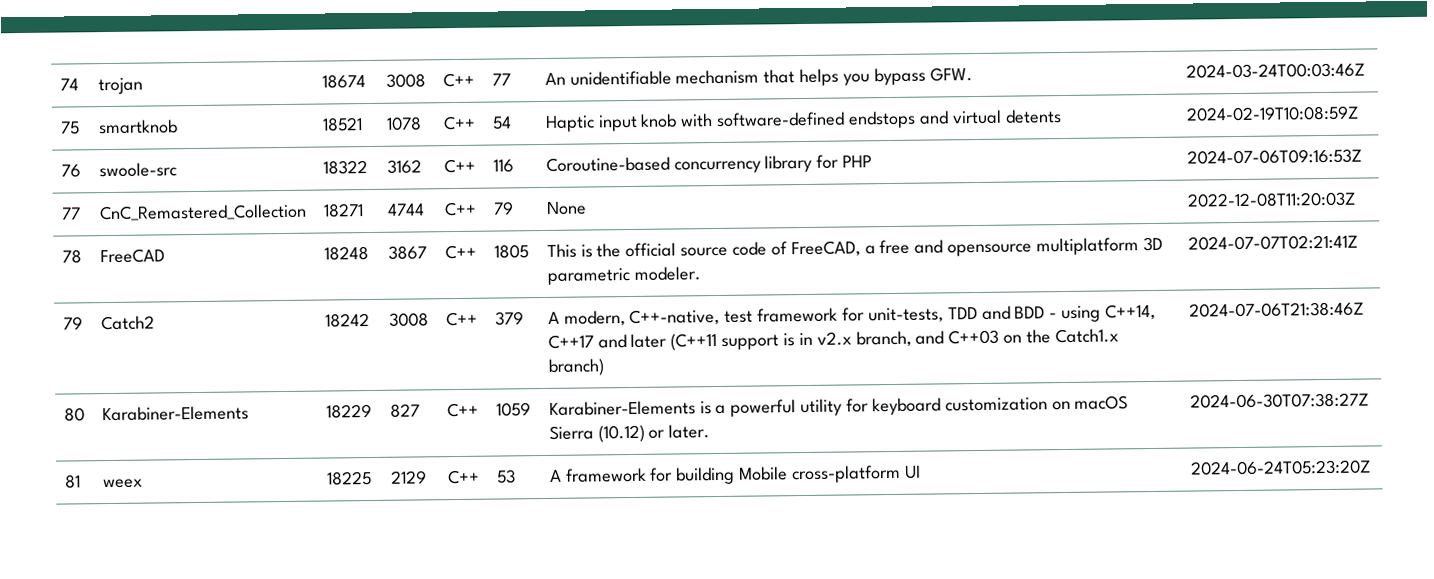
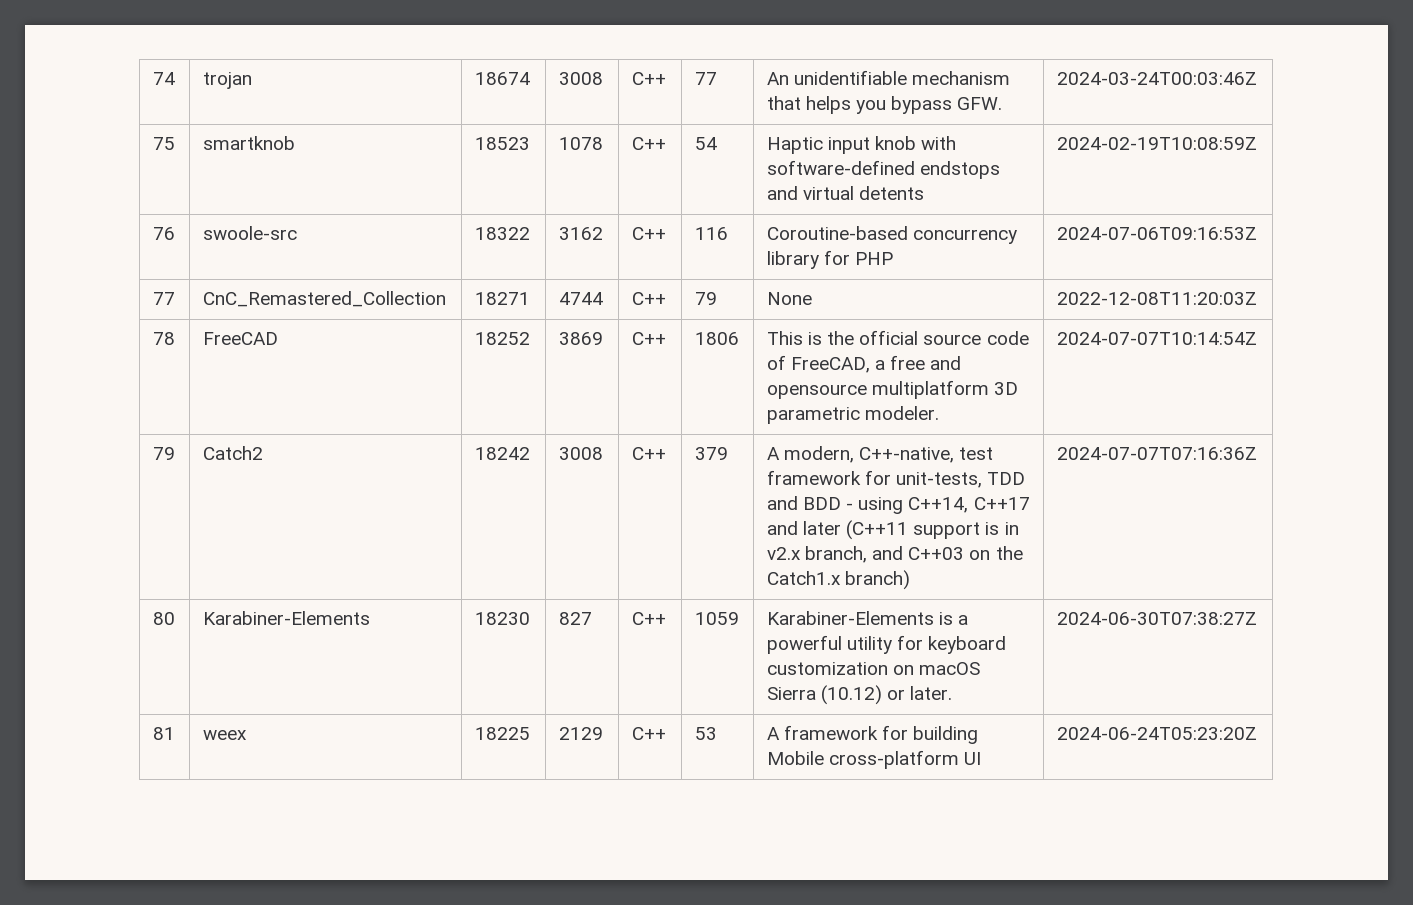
- 75 | smartknob | 18521 | 1078 | C++ | 54 | Haptic input knob with software-defined endstops and virtual detents | 2024-02-19T10:08:59Z
+ 75 | smartknob | 18523 | 1078 | C++ | 54 | Haptic input knob with software-defined endstops and virtual detents | 2024-02-19T10:08:59Z
- 78 | FreeCAD | 18248 | 3867 | C++ | 1805 | This is the official source code of FreeCAD, a free and opensource multiplatform 3D parametric modeler. | 2024-07-07T02:21:41Z
+ 78 | FreeCAD | 18252 | 3869 | C++ | 1806 | This is the official source code of FreeCAD, a free and opensource multiplatform 3D parametric modeler. | 2024-07-07T10:14:54Z
- 79 | Catch2 | 18242 | 3008 | C++ | 379 | A modern, C++-native, test framework for unit-tests, TDD and BDD - using C++14, C++17 and later (C++11 support is in v2.x branch, and C++03 on the Catch1.x branch) | 2024-07-06T21:38:46Z
+ 79 | Catch2 | 18242 | 3008 | C++ | 379 | A modern, C++-native, test framework for unit-tests, TDD and BDD - using C++14, C++17 and later (C++11 support is in v2.x branch, and C++03 on the Catch1.x branch) | 2024-07-07T07:16:36Z
- 80 | Karabiner-Elements | 18229 | 827 | C++ | 1059 | Karabiner-Elements is a powerful utility for keyboard customization on macOS Sierra (10.12) or later. | 2024-06-30T07:38:27Z
+ 80 | Karabiner-Elements | 18230 | 827 | C++ | 1059 | Karabiner-Elements is a powerful utility for keyboard customization on macOS Sierra (10.12) or later. | 2024-06-30T07:38:27Z

